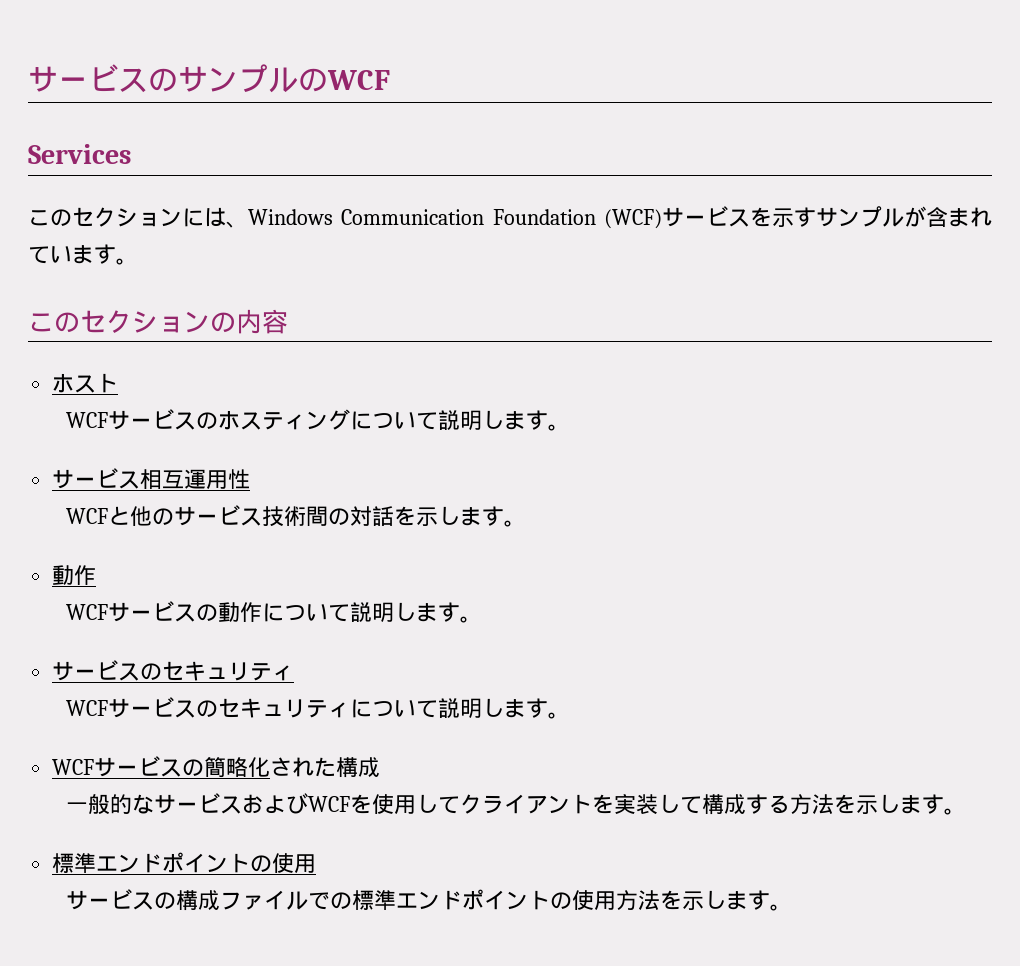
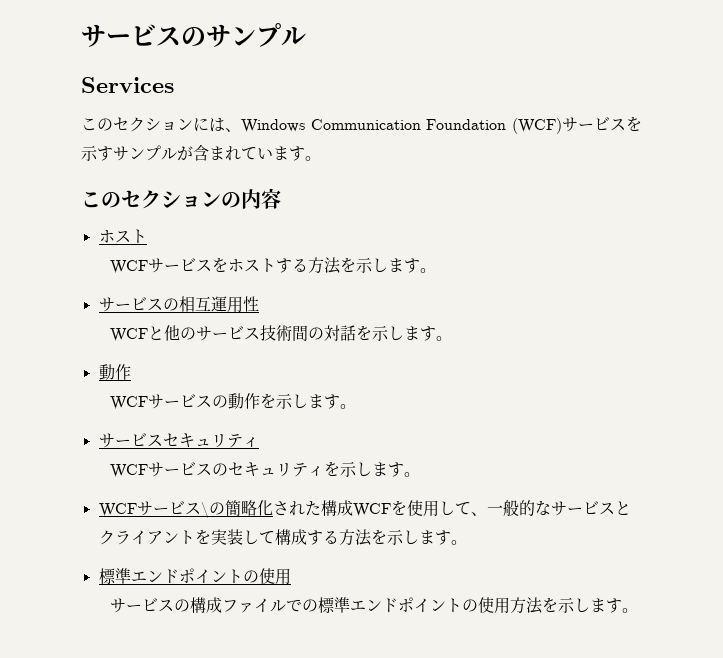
- サービスのサンプルのWCF
+ サービスのサンプル
- WCFサービスのホスティングについて説明します。
- サービス相互運用性
+ WCFサービスをホストする方法を示します。
+ サービスの相互運用性
- WCFサービスの動作について説明します。
- サービスのセキュリティ
+ WCFサービスの動作を示します。
+ サービスセキュリティ
- WCFサービスのセキュリティについて説明します。
+ WCFサービスのセキュリティを示します。
- WCFサービスの簡略化された構成
- 一般的なサービスおよびWCFを使用してクライアントを実装して構成する方法を示します。
+ WCFサービス\の簡略化された構成WCFを使用して、一般的なサービスとクライアントを実装して構成する方法を示します。

